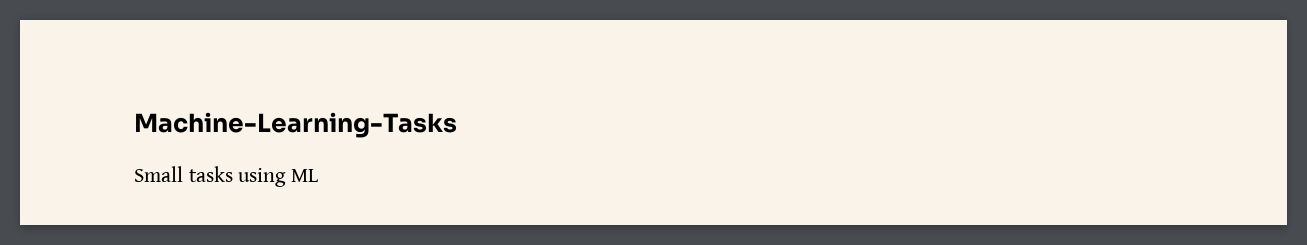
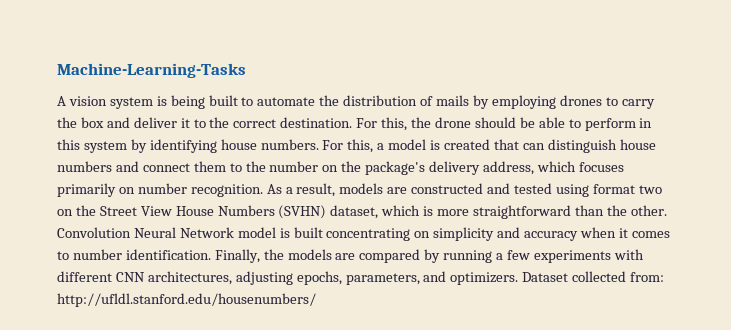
- Small tasks using ML
+ A vision system is being built to automate the distribution of mails by employing drones to carry the box and deliver it to the correct destination. For this, the drone should be able to perform in this system by identifying house numbers. For this, a model is created that can distinguish house numbers and connect them to the number on the package's delivery address, which focuses primarily on number recognition. As a result, models are constructed and tested using format two on the Street View House Numbers (SVHN) dataset, which is more straightforward than the other. Convolution Neural Network model is built concentrating on simplicity and accuracy when it comes to number identification. Finally, the models are compared by running a few experiments with different CNN architectures, adjusting epochs, parameters, and optimizers. Dataset collected from: http://ufldl.stanford.edu/housenumbers/

